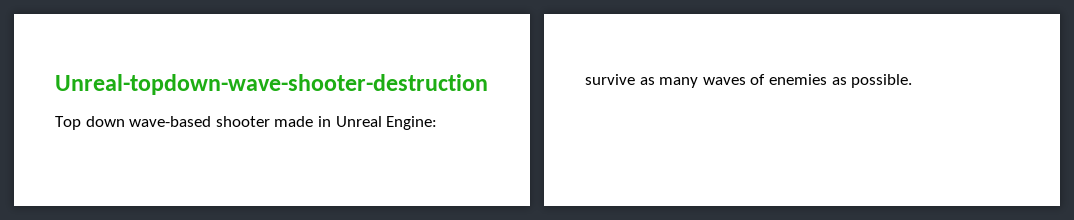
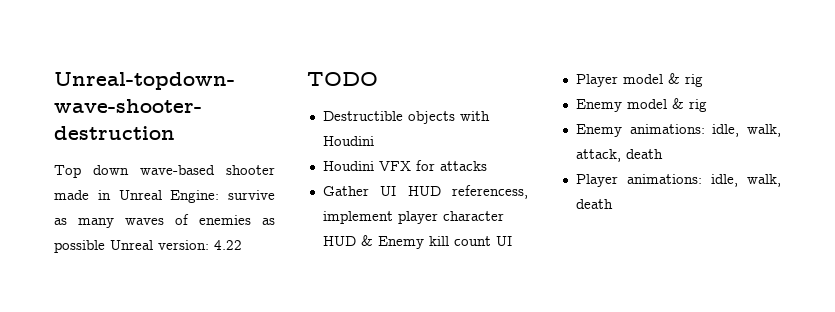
- Top down wave-based shooter made in Unreal Engine: survive as many waves of enemies as possible.
+ Top down wave-based shooter made in Unreal Engine: survive as many waves of enemies as possible Unreal version: 4.22
+ TODO
+ Destructible objects with Houdini
+ Houdini VFX for attacks
+ Gather UI HUD referencess, implement player character HUD & Enemy kill count UI
+ Player model & rig
+ Enemy model & rig
+ Enemy animations: idle, walk, attack, death
+ Player animations: idle, walk, death

